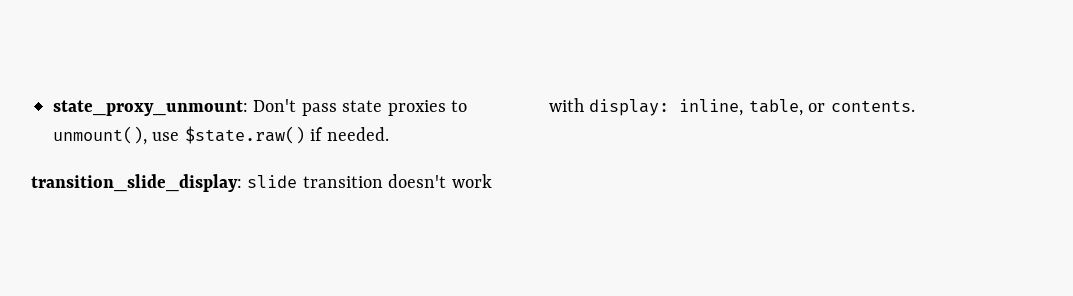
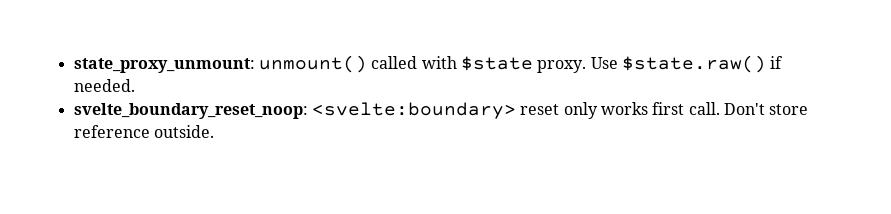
- state_proxy_unmount: Don't pass state proxies to unmount(), use $state.raw() if needed.
- transition_slide_display: slide transition doesn't work with display: inline, table, or contents.
+ state_proxy_unmount: unmount() called with $state proxy. Use $state.raw() if needed.
+ svelte_boundary_reset_noop: <svelte:boundary> reset only works first call. Don't store reference outside.

